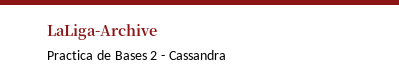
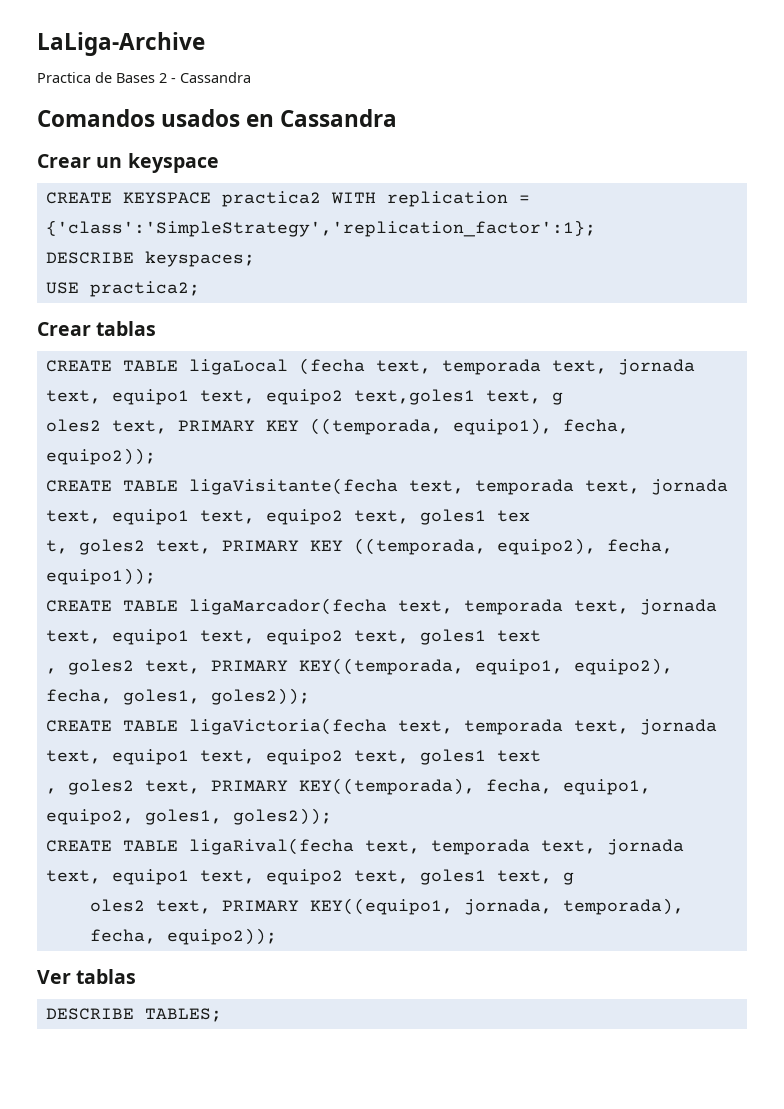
+ Comandos usados en Cassandra
+ Crear un keyspace
+ CREATE KEYSPACE practica2 WITH replication = {'class':'SimpleStrategy','replication_factor':1};
+ DESCRIBE keyspaces;
+ USE practica2;
+ Crear tablas
+ CREATE TABLE ligaLocal (fecha text, temporada text, jornada text, equipo1 text, equipo2 text,goles1 text, g
+ oles2 text, PRIMARY KEY ((temporada, equipo1), fecha, equipo2));
+ CREATE TABLE ligaVisitante(fecha text, temporada text, jornada text, equipo1 text, equipo2 text, goles1 tex
+ t, goles2 text, PRIMARY KEY ((temporada, equipo2), fecha, equipo1));
+ CREATE TABLE ligaMarcador(fecha text, temporada text, jornada text, equipo1 text, equipo2 text, goles1 text
+ , goles2 text, PRIMARY KEY((temporada, equipo1, equipo2), fecha, goles1, goles2));
+ CREATE TABLE ligaVictoria(fecha text, temporada text, jornada text, equipo1 text, equipo2 text, goles1 text
+ , goles2 text, PRIMARY KEY((temporada), fecha, equipo1, equipo2, goles1, goles2));
+ CREATE TABLE ligaRival(fecha text, temporada text, jornada text, equipo1 text, equipo2 text, goles1 text, g
+ oles2 text, PRIMARY KEY((equipo1, jornada, temporada), fecha, equipo2));
+ Ver tablas
+ DESCRIBE TABLES;

